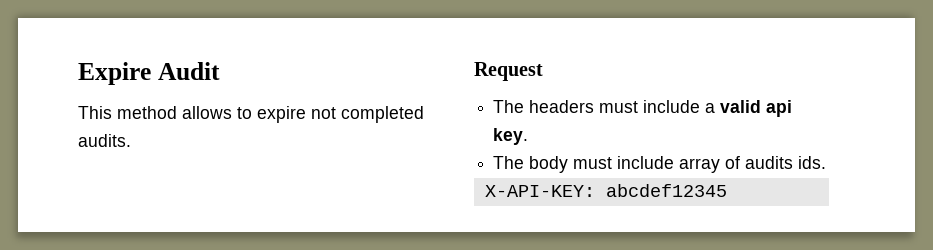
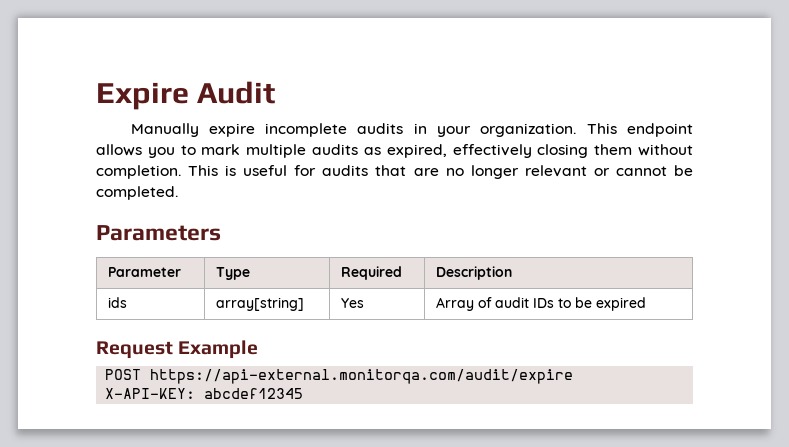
- This method allows to expire not completed audits.
- Request
- The headers must include a valid api key.
- The body must include array of audits ids.
+ Manually expire incomplete audits in your organization. This endpoint allows you to mark multiple audits as expired, effectively closing them without completion. This is useful for audits that are no longer relevant or cannot be completed.
+ Parameters
+ Parameter | Type | Required | Description
+ ids | array[string] | Yes | Array of audit IDs to be expired
+ Request Example
+ POST https://api-external.monitorqa.com/audit/expire

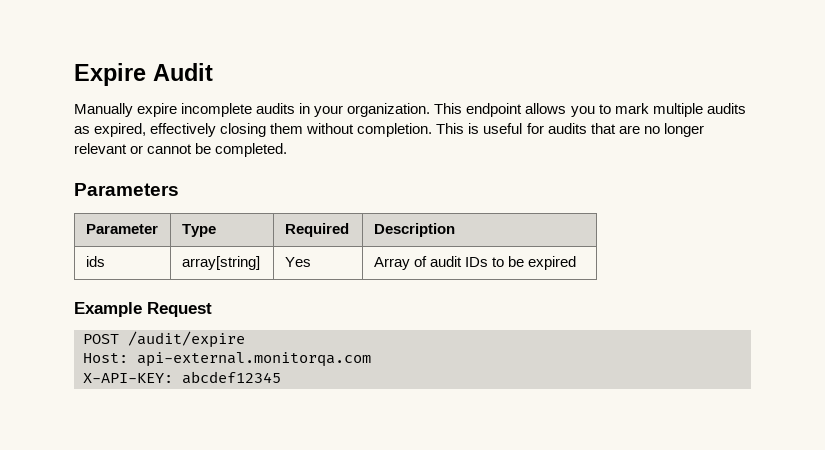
- Request Example
+ Example Request
- POST https://api-external.monitorqa.com/audit/expire
+ POST /audit/expire
+ Host: api-external.monitorqa.com

